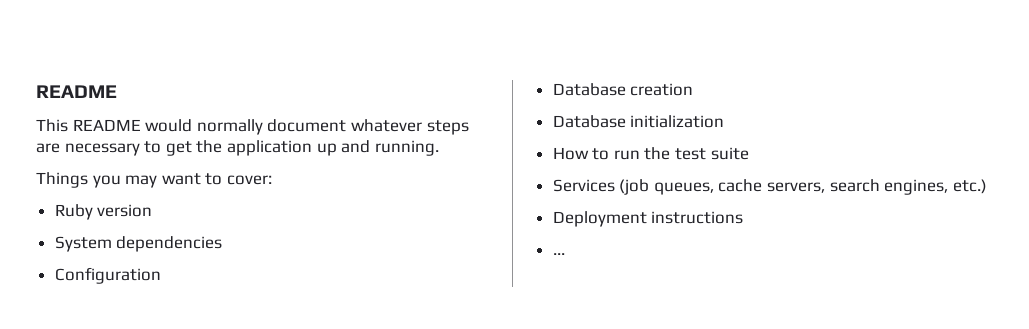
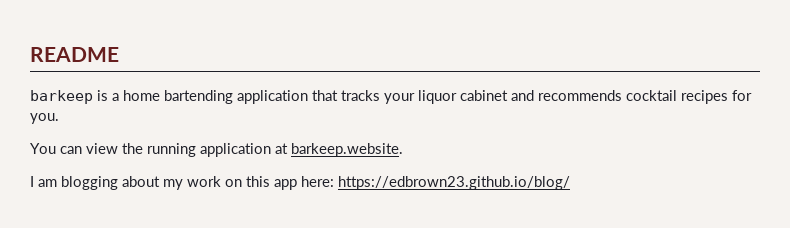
- This README would normally document whatever steps are necessary to get the application up and running.
- Things you may want to cover:
- Ruby version
- System dependencies
- Configuration
- Database creation
- Database initialization
- How to run the test suite
- Services (job queues, cache servers, search engines, etc.)
- Deployment instructions
- ...
+ barkeep is a home bartending application that tracks your liquor cabinet and recommends cocktail recipes for you.
+ You can view the running application at barkeep.website.
+ I am blogging about my work on this app here: https://edbrown23.github.io/blog/

